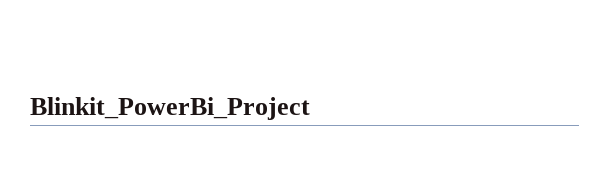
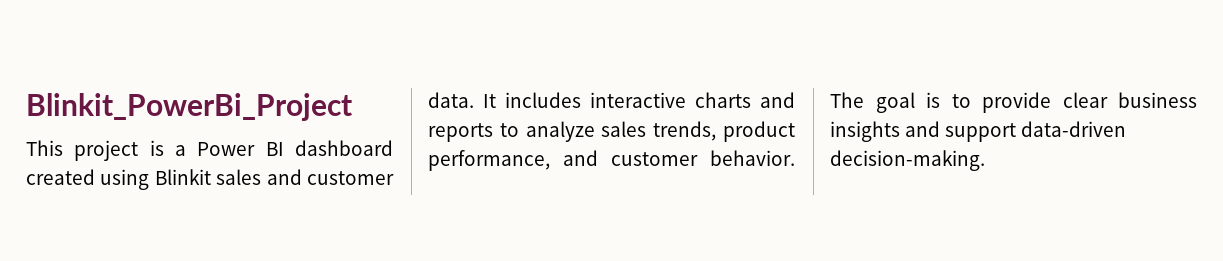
+ This project is a Power BI dashboard created using Blinkit sales and customer data. It includes interactive charts and reports to analyze sales trends, product performance, and customer behavior. The goal is to provide clear business insights and support data-driven decision-making.

